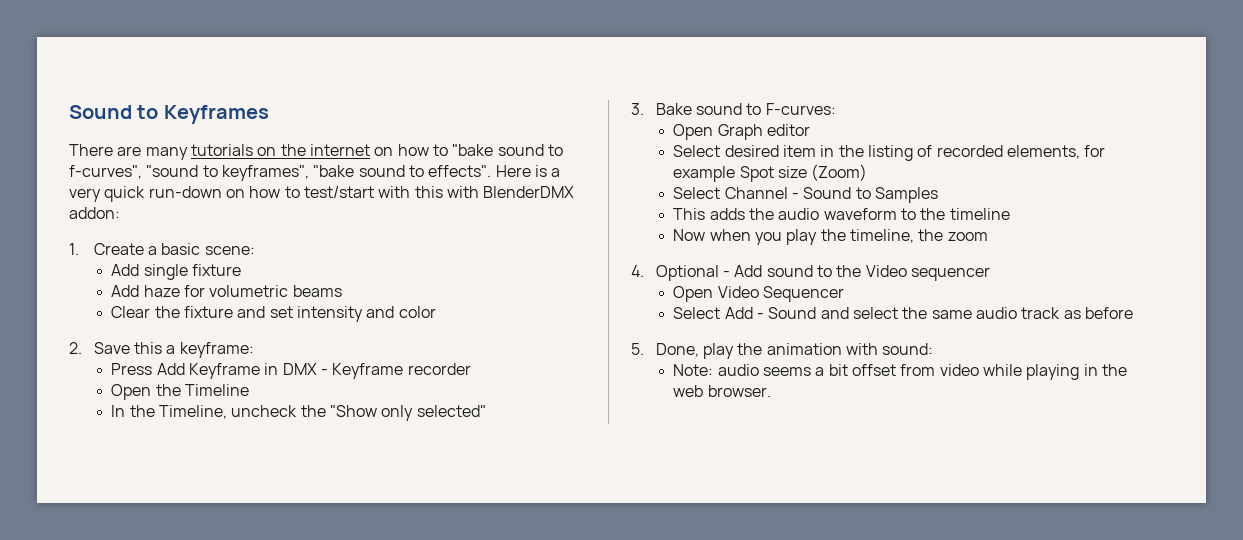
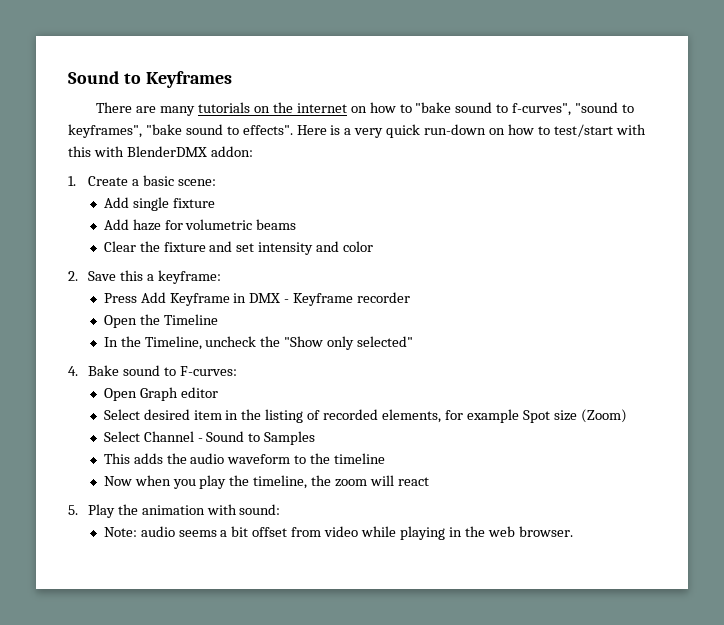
- 3. Bake sound to F-curves:
+ 4. Bake sound to F-curves:
- Now when you play the timeline, the zoom
- 4. Optional - Add sound to the Video sequencer
- Open Video Sequencer
- Select Add - Sound and select the same audio track as before
- 5. Done, play the animation with sound:
+ Now when you play the timeline, the zoom will react
+ 5. Play the animation with sound:

